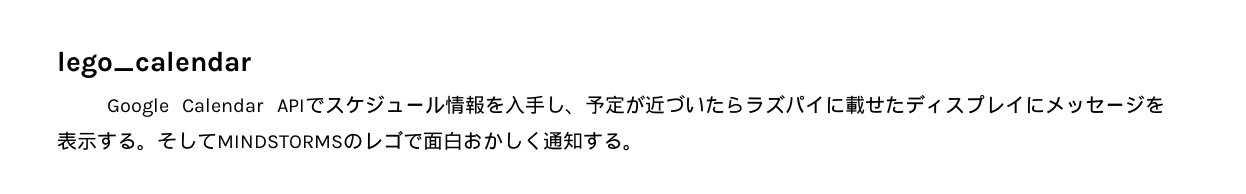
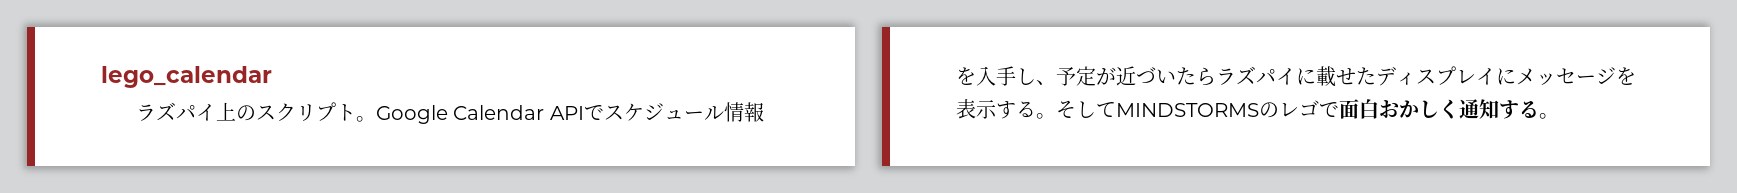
+ ラズパイ上のスクリプト。

